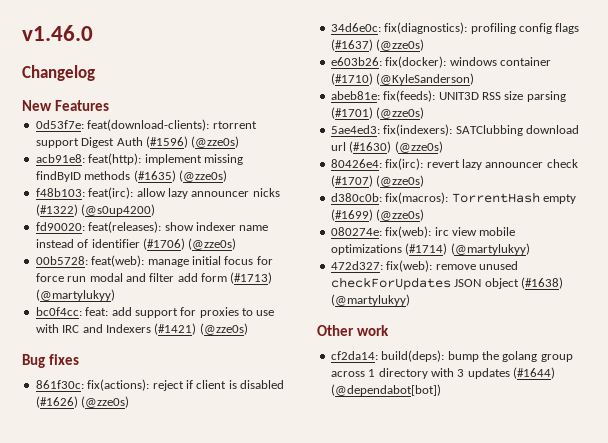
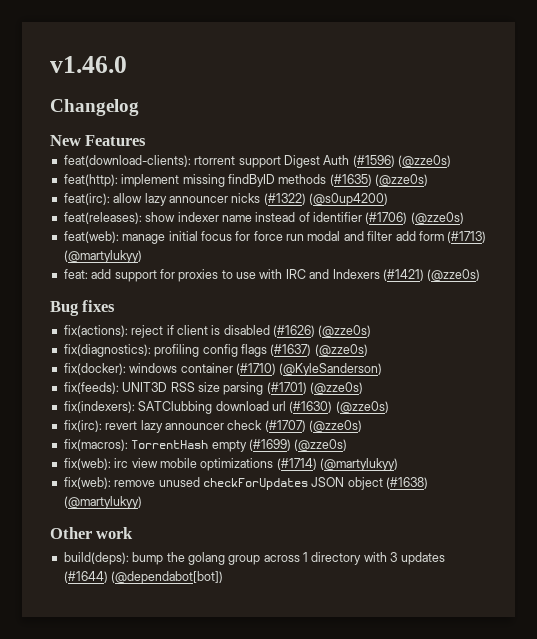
- 0d53f7e: feat(download-clients): rtorrent support Digest Auth (#1596) (@zze0s)
+ feat(download-clients): rtorrent support Digest Auth (#1596) (@zze0s)
- acb91e8: feat(http): implement missing findByID methods (#1635) (@zze0s)
+ feat(http): implement missing findByID methods (#1635) (@zze0s)
- f48b103: feat(irc): allow lazy announcer nicks (#1322) (@s0up4200)
+ feat(irc): allow lazy announcer nicks (#1322) (@s0up4200)
- fd90020: feat(releases): show indexer name instead of identifier (#1706) (@zze0s)
+ feat(releases): show indexer name instead of identifier (#1706) (@zze0s)
- 00b5728: feat(web): manage initial focus for force run modal and filter add form (#1713) (@martylukyy)
+ feat(web): manage initial focus for force run modal and filter add form (#1713) (@martylukyy)
- bc0f4cc: feat: add support for proxies to use with IRC and Indexers (#1421) (@zze0s)
+ feat: add support for proxies to use with IRC and Indexers (#1421) (@zze0s)
- 861f30c: fix(actions): reject if client is disabled (#1626) (@zze0s)
+ fix(actions): reject if client is disabled (#1626) (@zze0s)
- 34d6e0c: fix(diagnostics): profiling config flags (#1637) (@zze0s)
+ fix(diagnostics): profiling config flags (#1637) (@zze0s)
- e603b26: fix(docker): windows container (#1710) (@KyleSanderson)
+ fix(docker): windows container (#1710) (@KyleSanderson)
- abeb81e: fix(feeds): UNIT3D RSS size parsing (#1701) (@zze0s)
+ fix(feeds): UNIT3D RSS size parsing (#1701) (@zze0s)
- 5ae4ed3: fix(indexers): SATClubbing download url (#1630) (@zze0s)
+ fix(indexers): SATClubbing download url (#1630) (@zze0s)
- 80426e4: fix(irc): revert lazy announcer check (#1707) (@zze0s)
+ fix(irc): revert lazy announcer check (#1707) (@zze0s)
- d380c0b: fix(macros): TorrentHash empty (#1699) (@zze0s)
+ fix(macros): TorrentHash empty (#1699) (@zze0s)
- 080274e: fix(web): irc view mobile optimizations (#1714) (@martylukyy)
+ fix(web): irc view mobile optimizations (#1714) (@martylukyy)
- 472d327: fix(web): remove unused checkForUpdates JSON object (#1638) (@martylukyy)
+ fix(web): remove unused checkForUpdates JSON object (#1638) (@martylukyy)
- cf2da14: build(deps): bump the golang group across 1 directory with 3 updates (#1644) (@dependabot[bot])
+ build(deps): bump the golang group across 1 directory with 3 updates (#1644) (@dependabot[bot])

